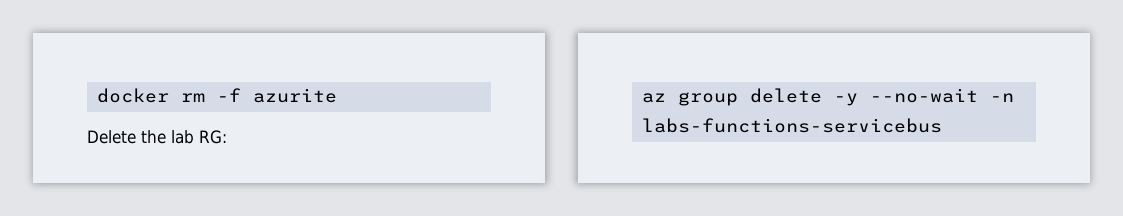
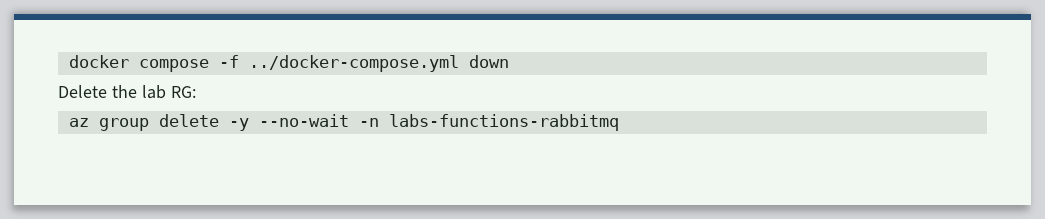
- docker rm -f azurite
+ docker compose -f ../docker-compose.yml down
- az group delete -y --no-wait -n labs-functions-servicebus
+ az group delete -y --no-wait -n labs-functions-rabbitmq

